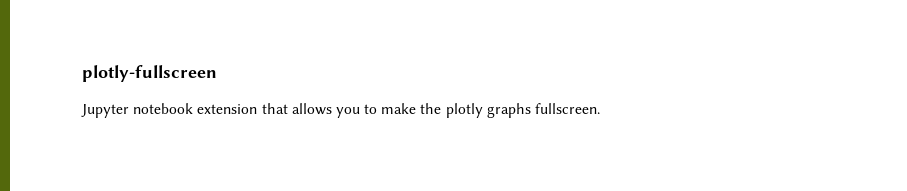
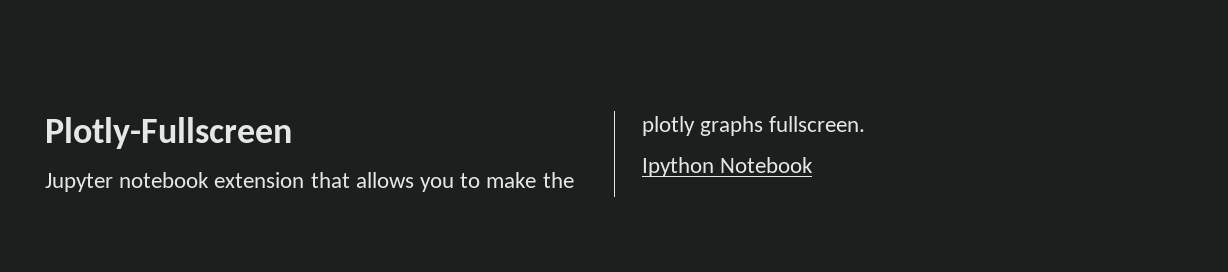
- plotly-fullscreen
+ Plotly-Fullscreen
+ Ipython Notebook

